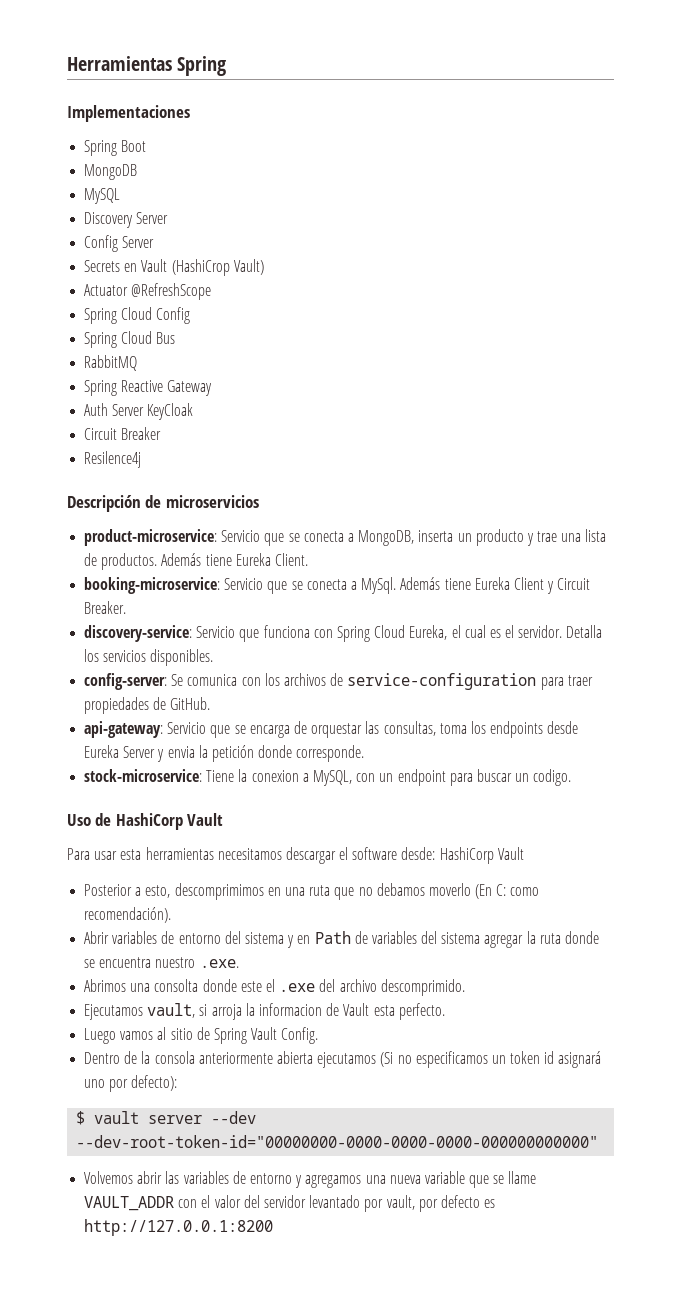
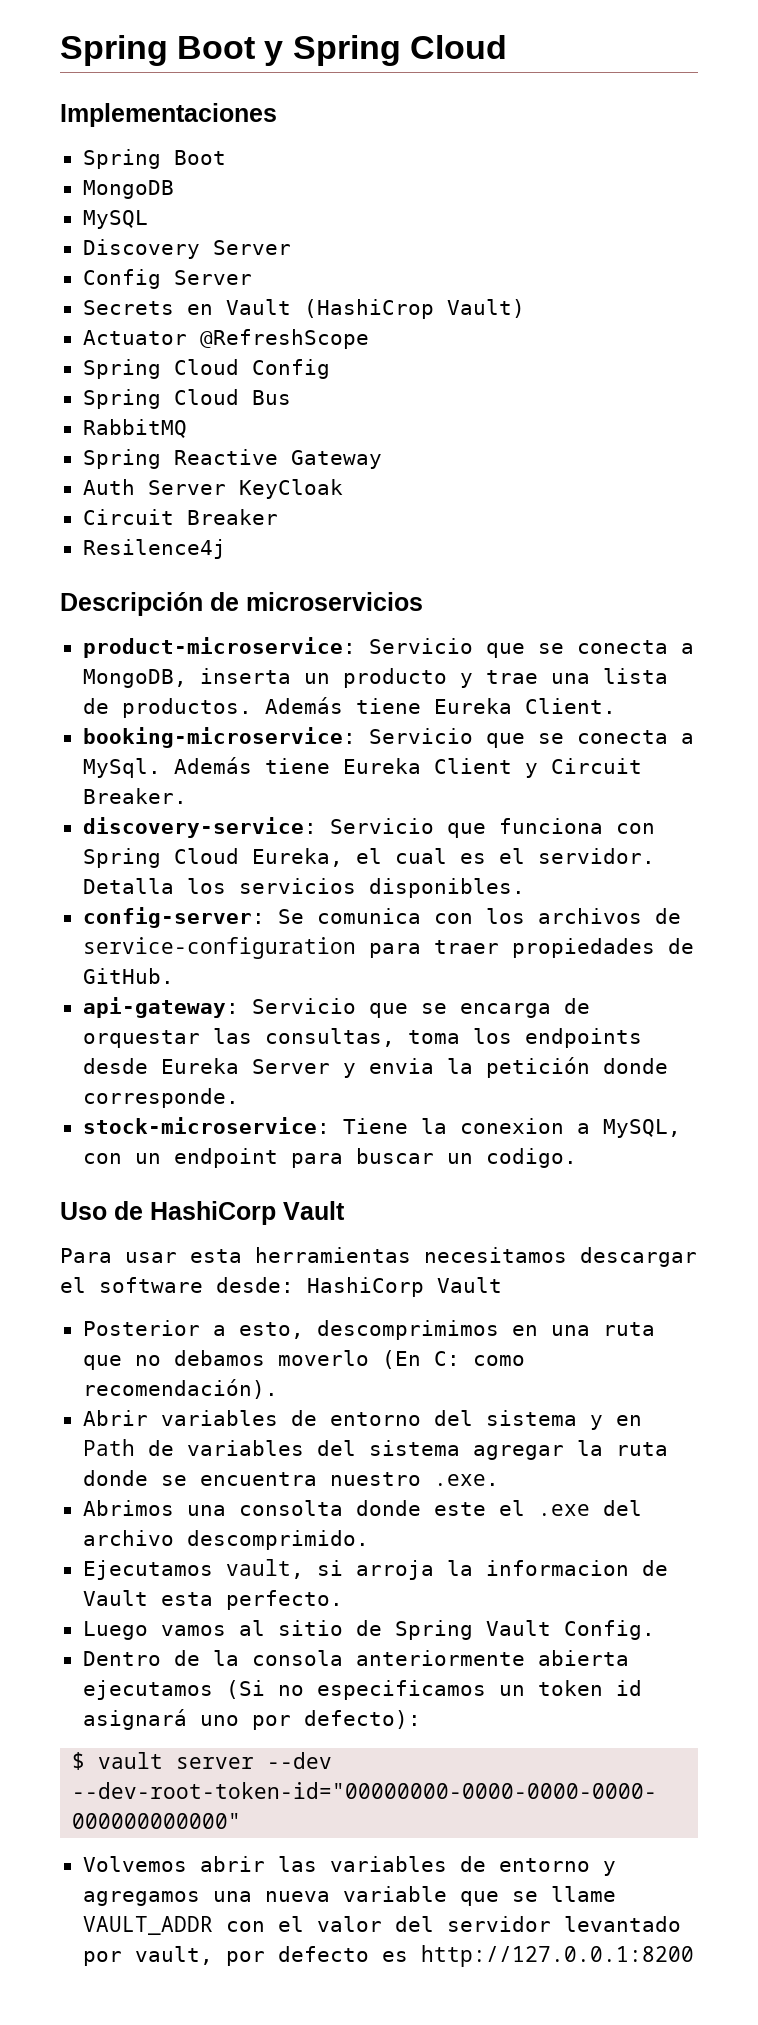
- Herramientas Spring
+ Spring Boot y Spring Cloud

